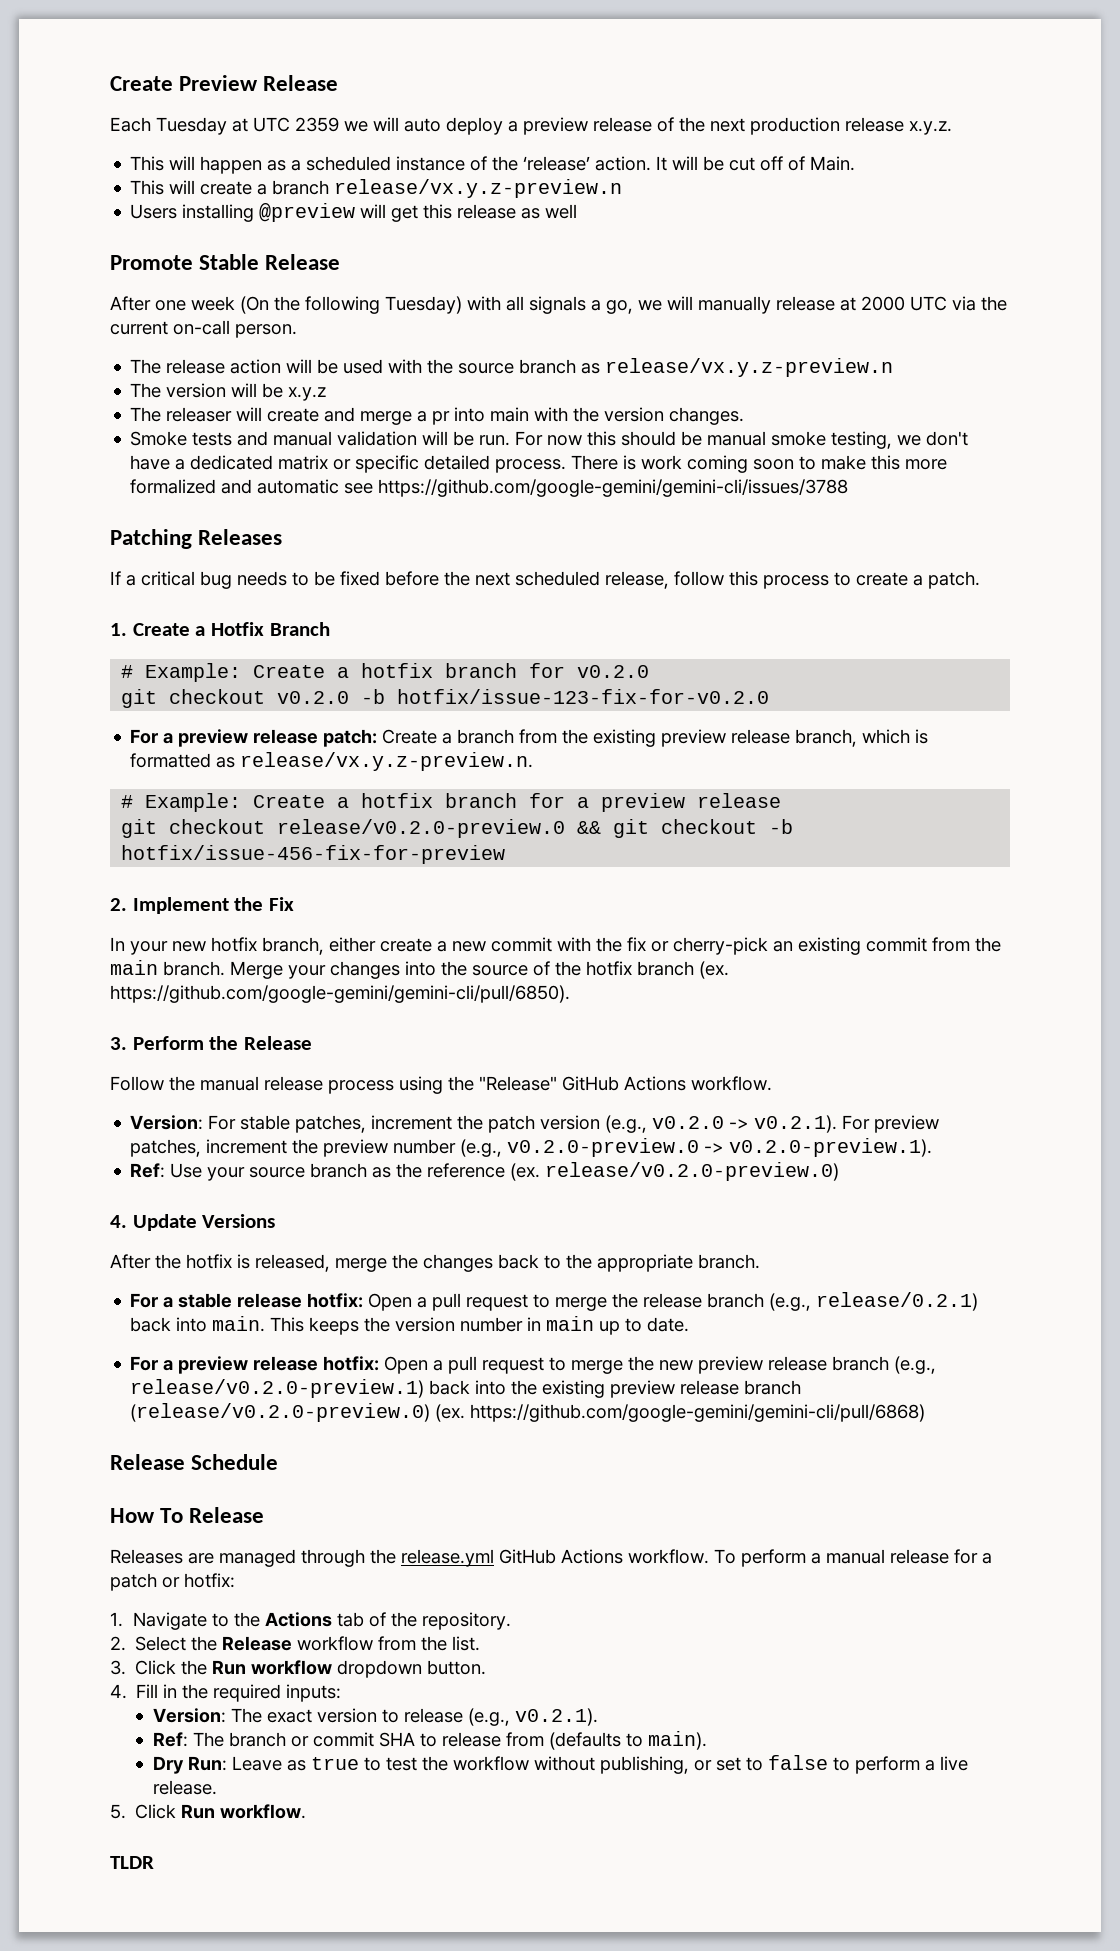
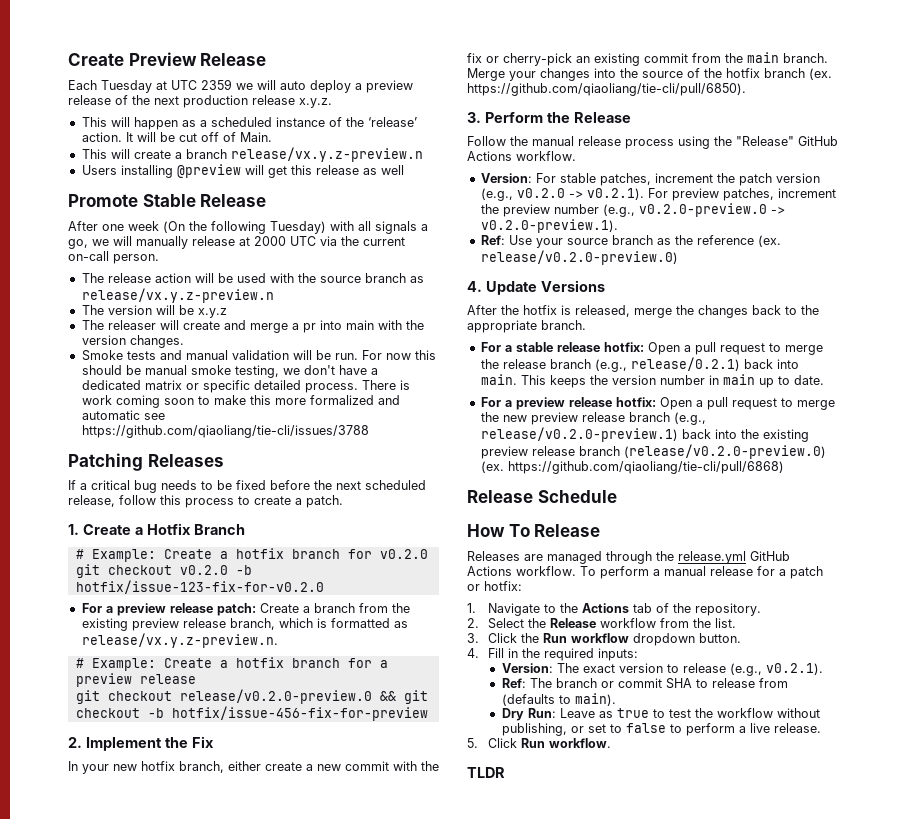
- There is work coming soon to make this more formalized and automatic see https://github.com/google-gemini/gemini-cli/issues/3788
+ There is work coming soon to make this more formalized and automatic see https://github.com/qiaoliang/tie-cli/issues/3788
- Merge your changes into the source of the hotfix branch (ex. https://github.com/google-gemini/gemini-cli/pull/6850).
+ Merge your changes into the source of the hotfix branch (ex. https://github.com/qiaoliang/tie-cli/pull/6850).
- For a preview release hotfix: Open a pull request to merge the new preview release branch (e.g., release/v0.2.0-preview.1) back into the existing preview release branch (release/v0.2.0-preview.0) (ex. https://github.com/google-gemini/gemini-cli/pull/6868)
+ For a preview release hotfix: Open a pull request to merge the new preview release branch (e.g., release/v0.2.0-preview.1) back into the existing preview release branch (release/v0.2.0-preview.0) (ex. https://github.com/qiaoliang/tie-cli/pull/6868)

